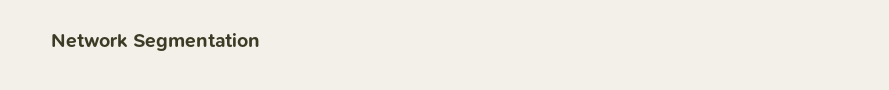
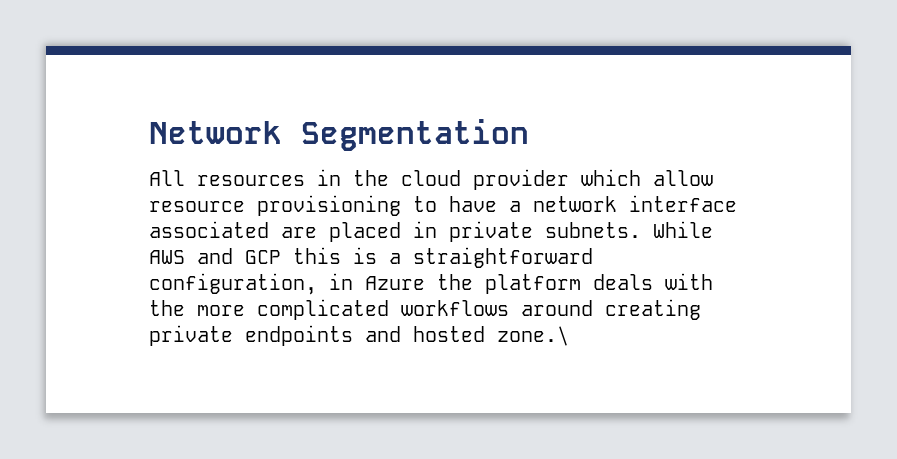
+ All resources in the cloud provider which allow resource provisioning to have a network interface associated are placed in private subnets. While AWS and GCP this is a straightforward configuration, in Azure the platform deals with the more complicated workflows around creating private endpoints and hosted zone.\

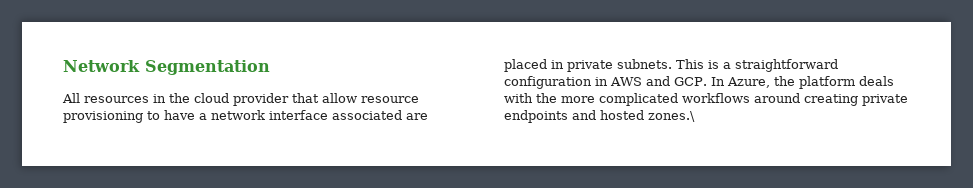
- All resources in the cloud provider which allow resource provisioning to have a network interface associated are placed in private subnets.
+ All resources in the cloud provider that allow resource provisioning to have a network interface associated are placed in private subnets.
- While AWS and GCP this is a straightforward configuration, in Azure the platform deals with the more complicated workflows around creating private endpoints and hosted zone.\
+ This is a straightforward configuration in AWS and GCP. In Azure, the platform deals with the more complicated workflows around creating private endpoints and hosted zones.\

